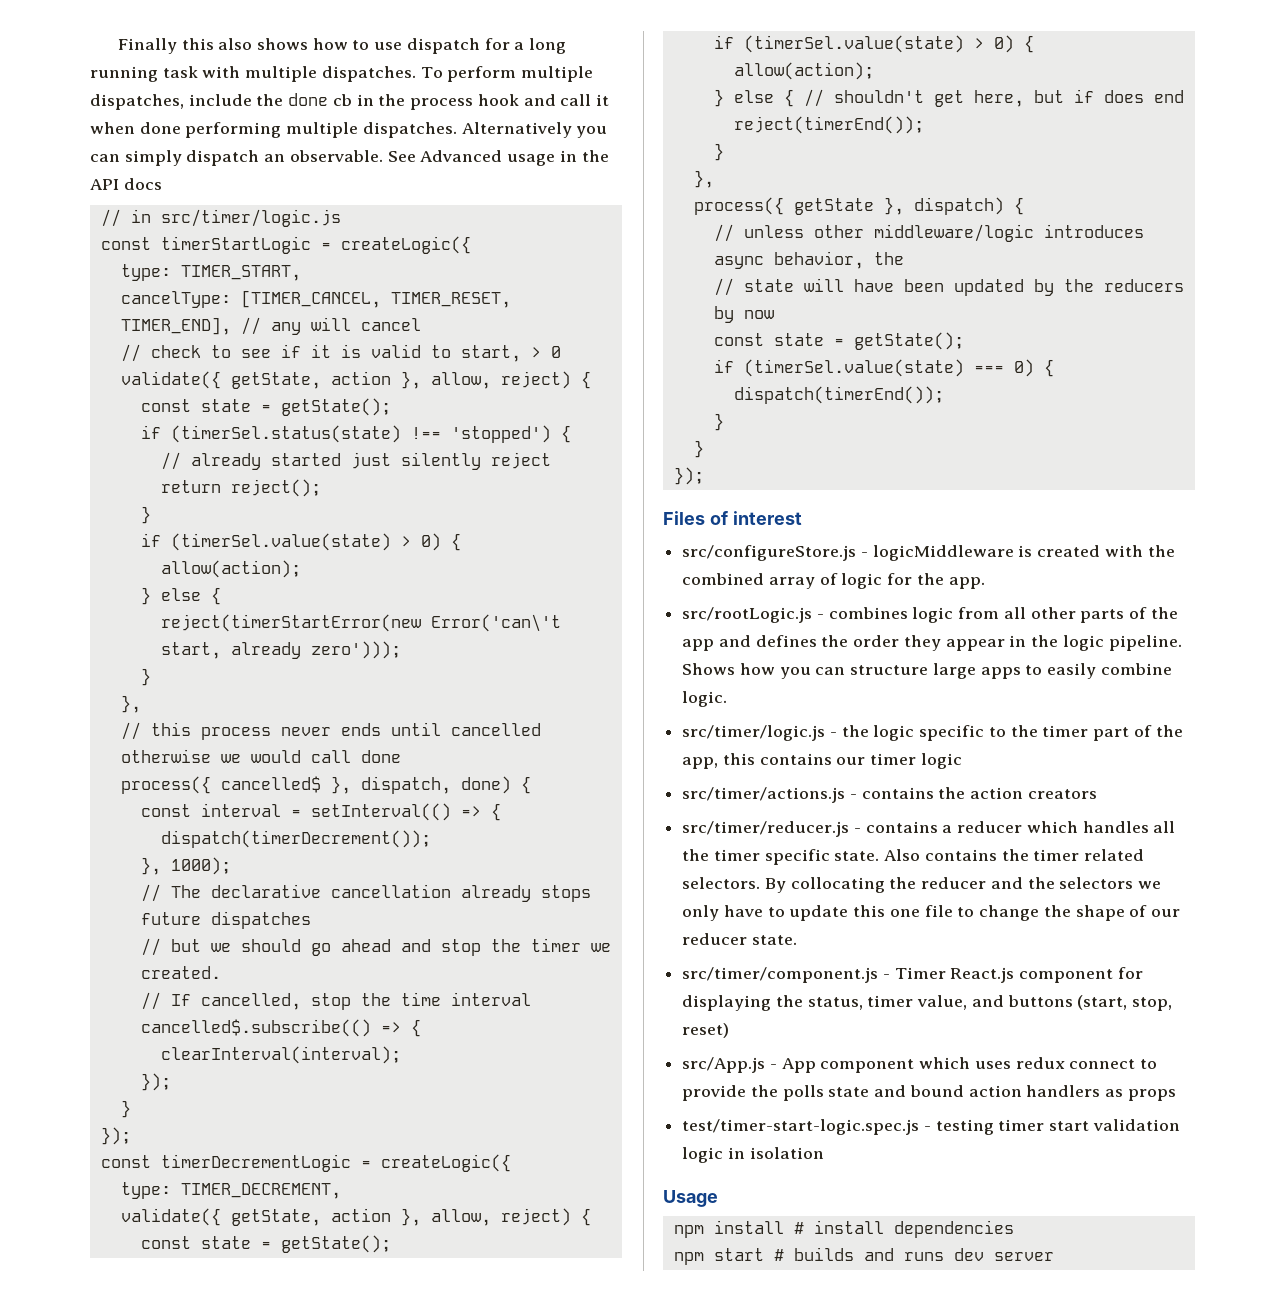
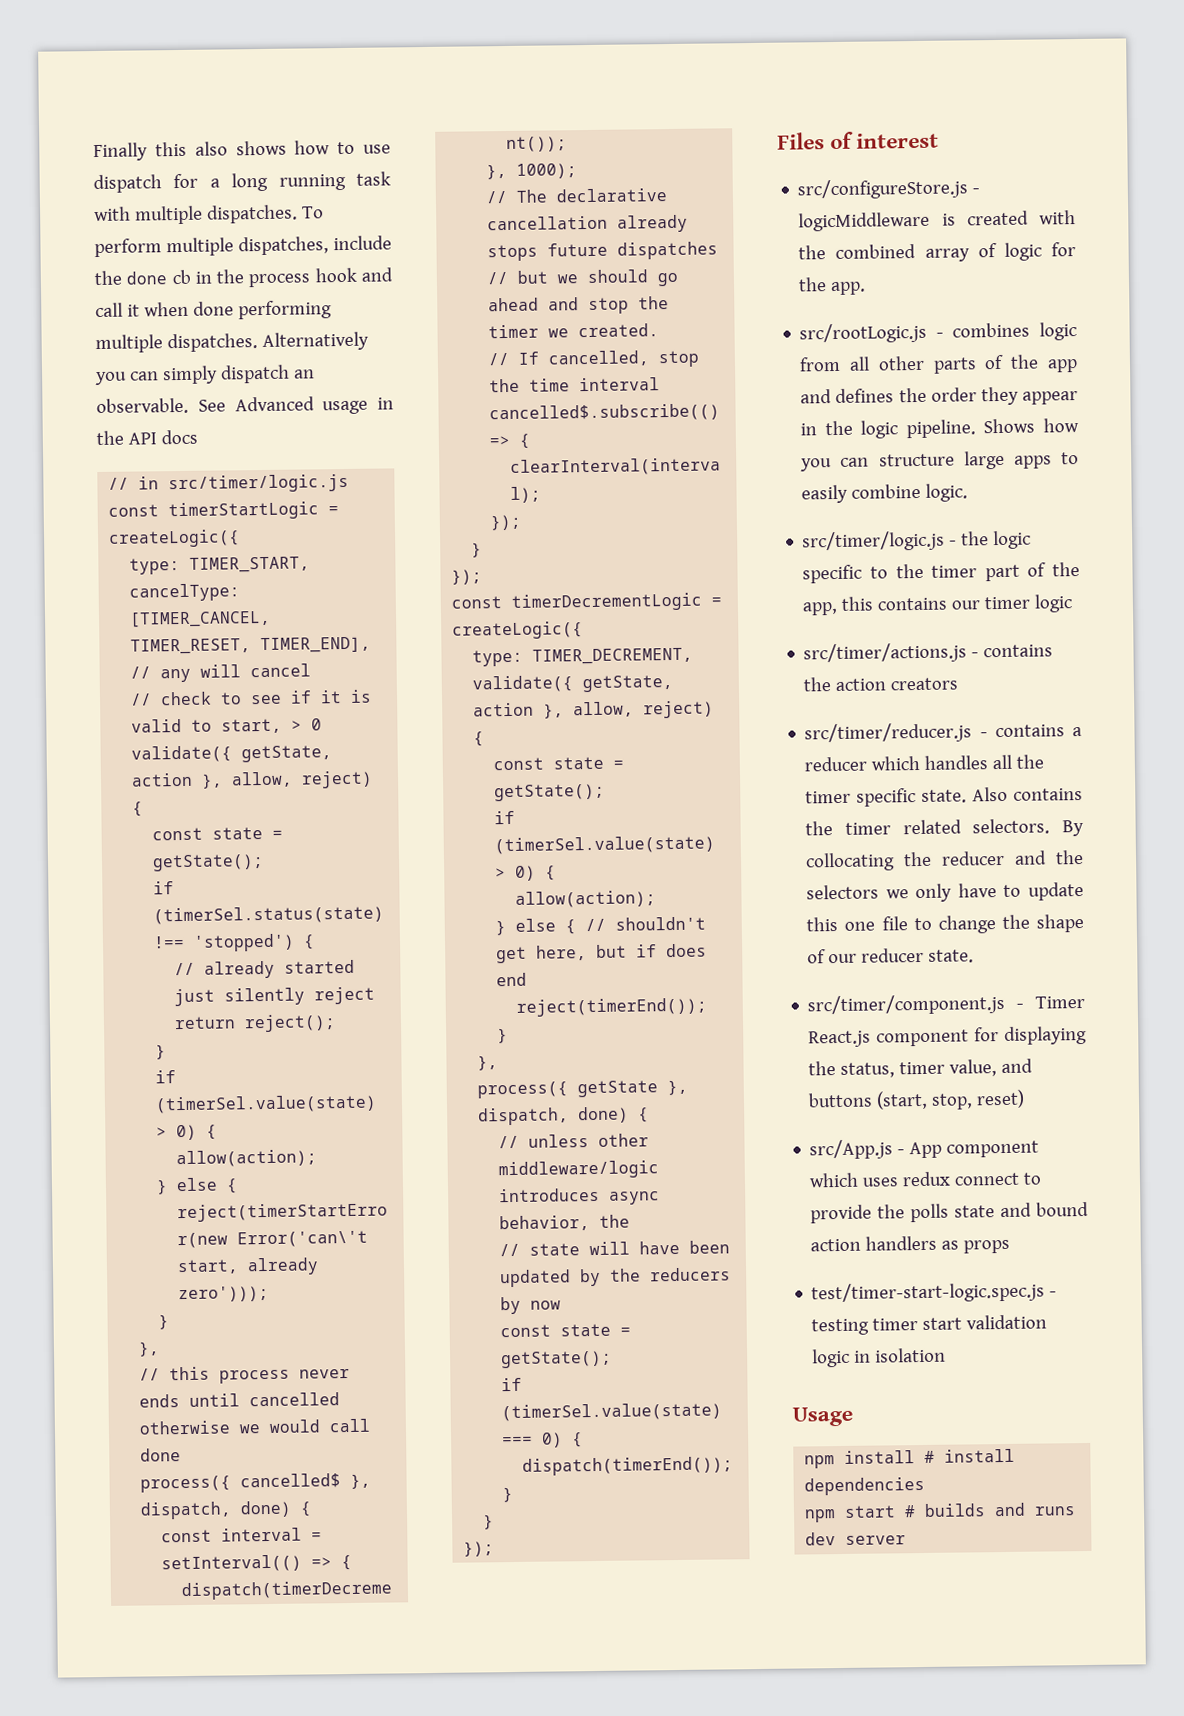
- process({ getState }, dispatch) {
+ process({ getState }, dispatch, done) {

